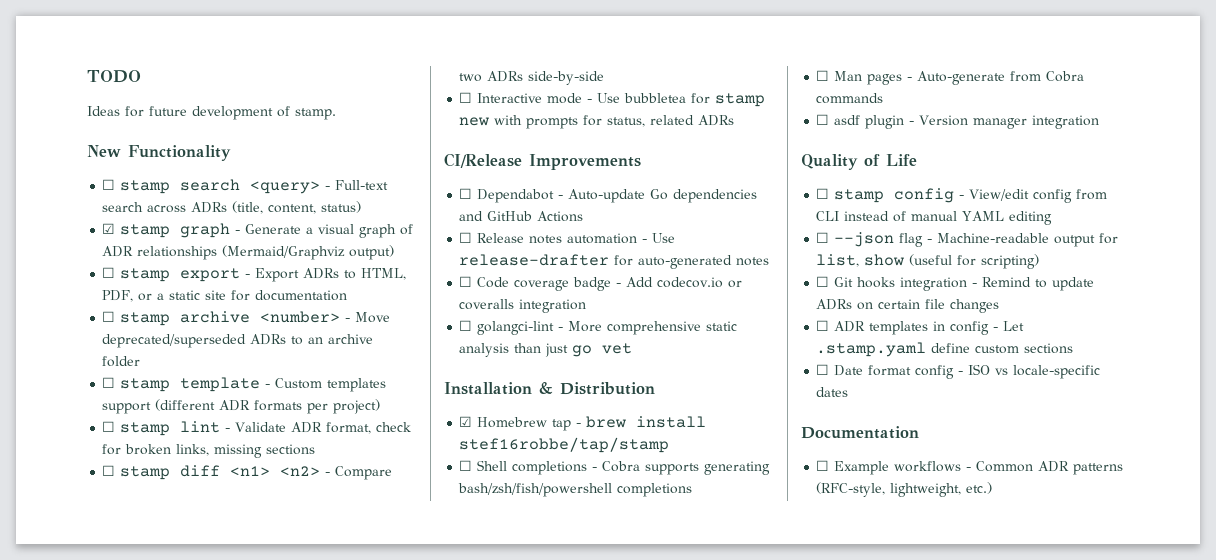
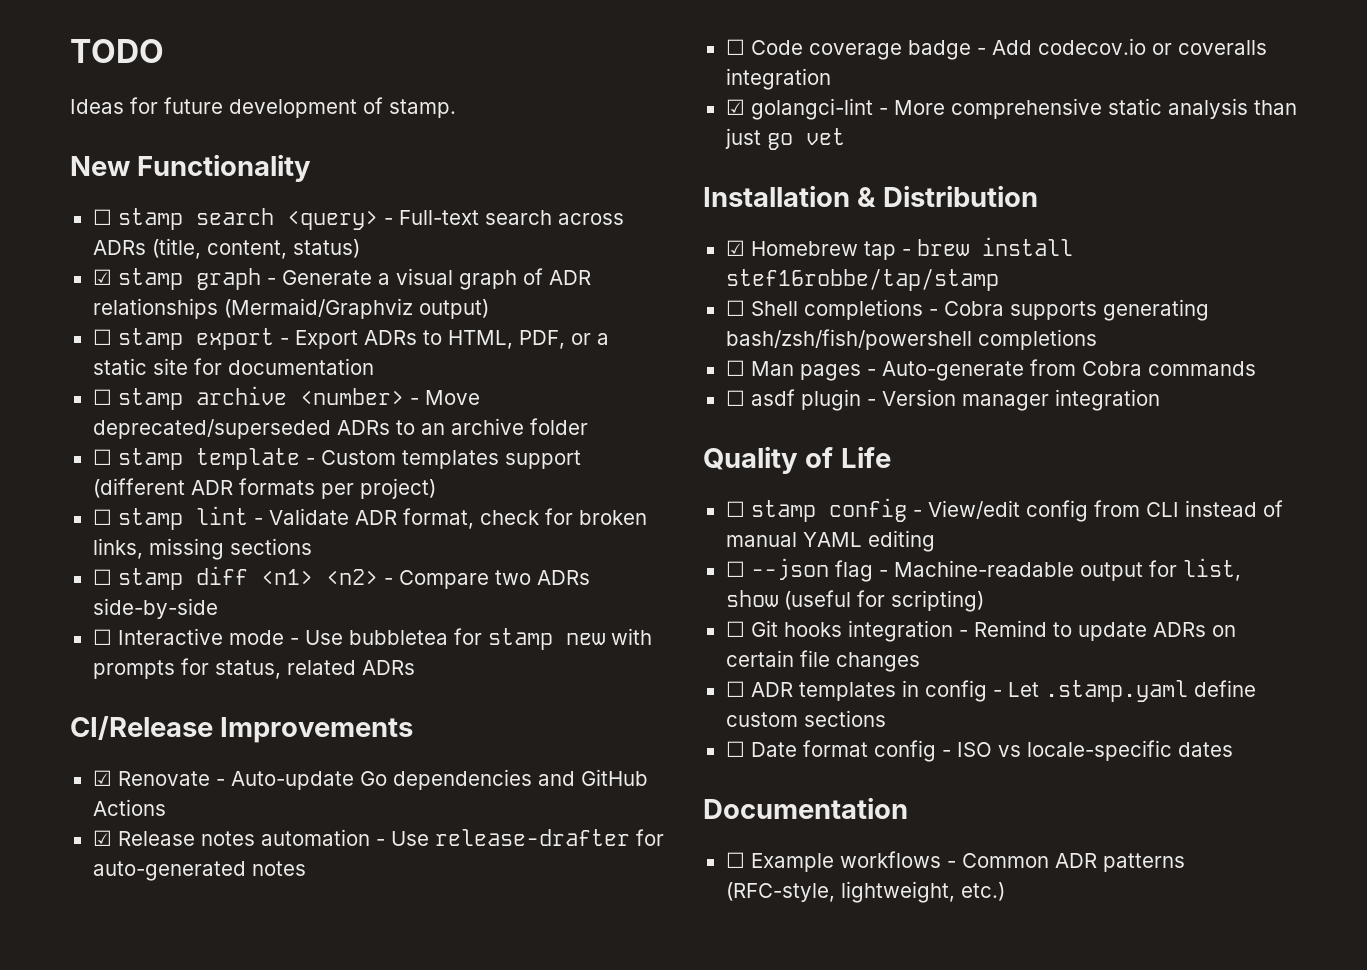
- ☐ Dependabot - Auto-update Go dependencies and GitHub Actions
+ ☑ Renovate - Auto-update Go dependencies and GitHub Actions
- ☐ Release notes automation - Use release-drafter for auto-generated notes
+ ☑ Release notes automation - Use release-drafter for auto-generated notes
- ☐ golangci-lint - More comprehensive static analysis than just go vet
+ ☑ golangci-lint - More comprehensive static analysis than just go vet

